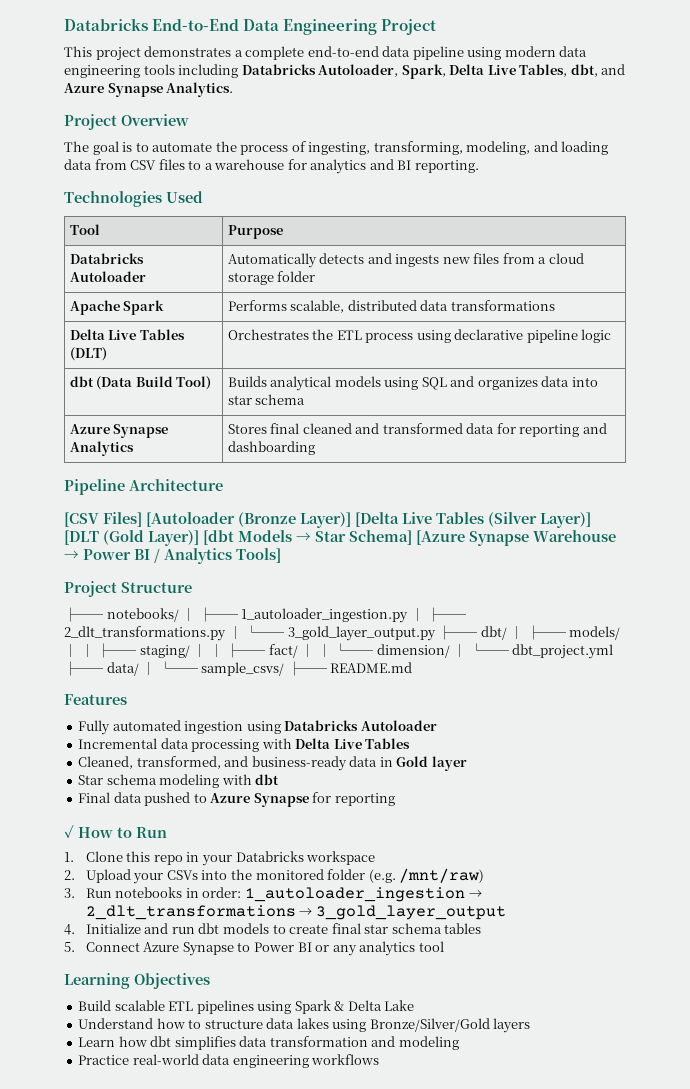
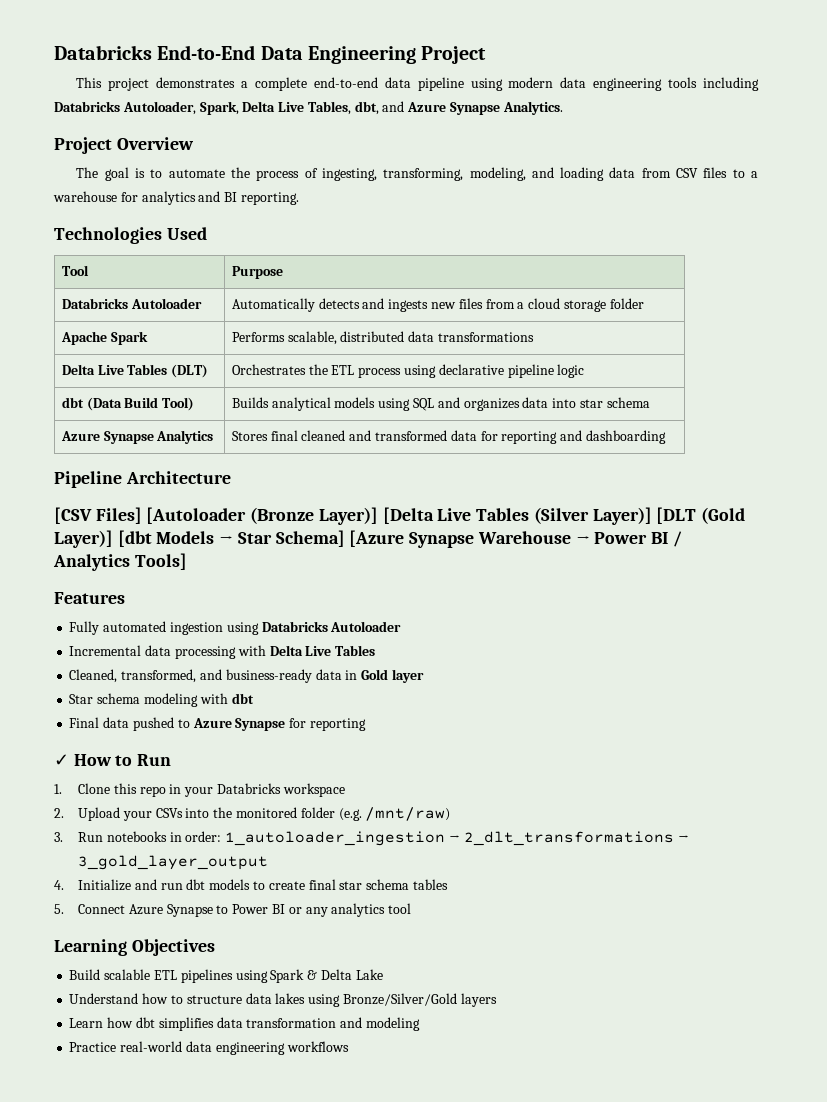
- Project Structure
- ├── notebooks/ │ ├── 1_autoloader_ingestion.py │ ├── 2_dlt_transformations.py │ └── 3_gold_layer_output.py ├── dbt/ │ ├── models/ │ │ ├── staging/ │ │ ├── fact/ │ │ └── dimension/ │ └── dbt_project.yml ├── data/ │ └── sample_csvs/ ├── README.md

